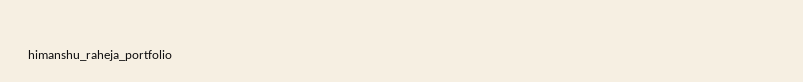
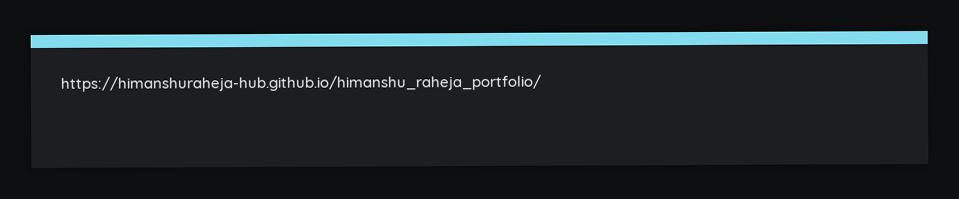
- himanshu_raheja_portfolio
+ https://himanshuraheja-hub.github.io/himanshu_raheja_portfolio/

